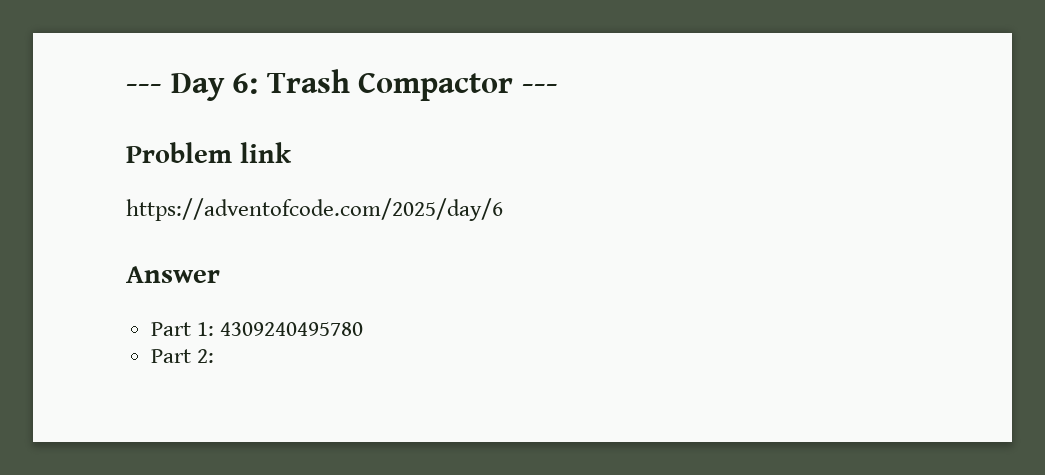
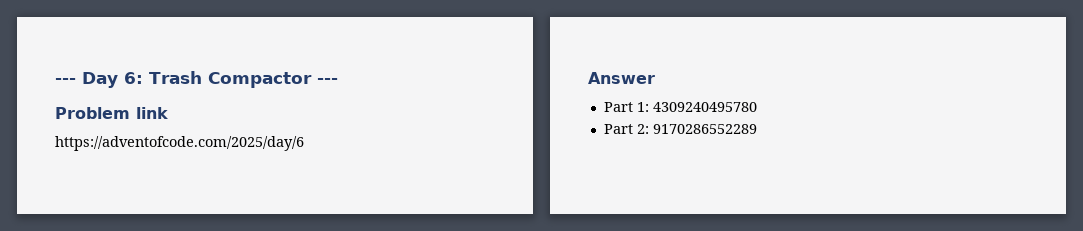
- Part 2:
+ Part 2: 9170286552289

